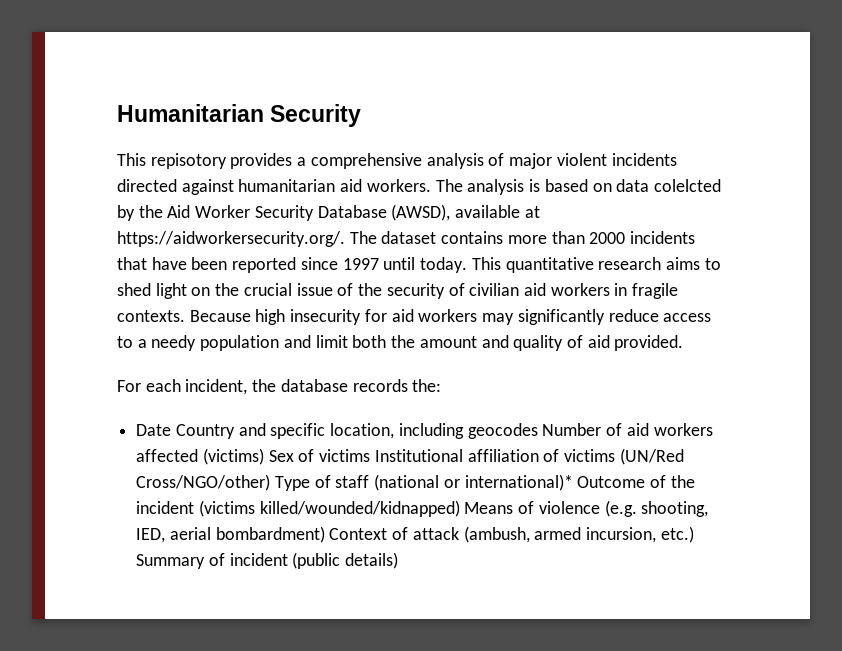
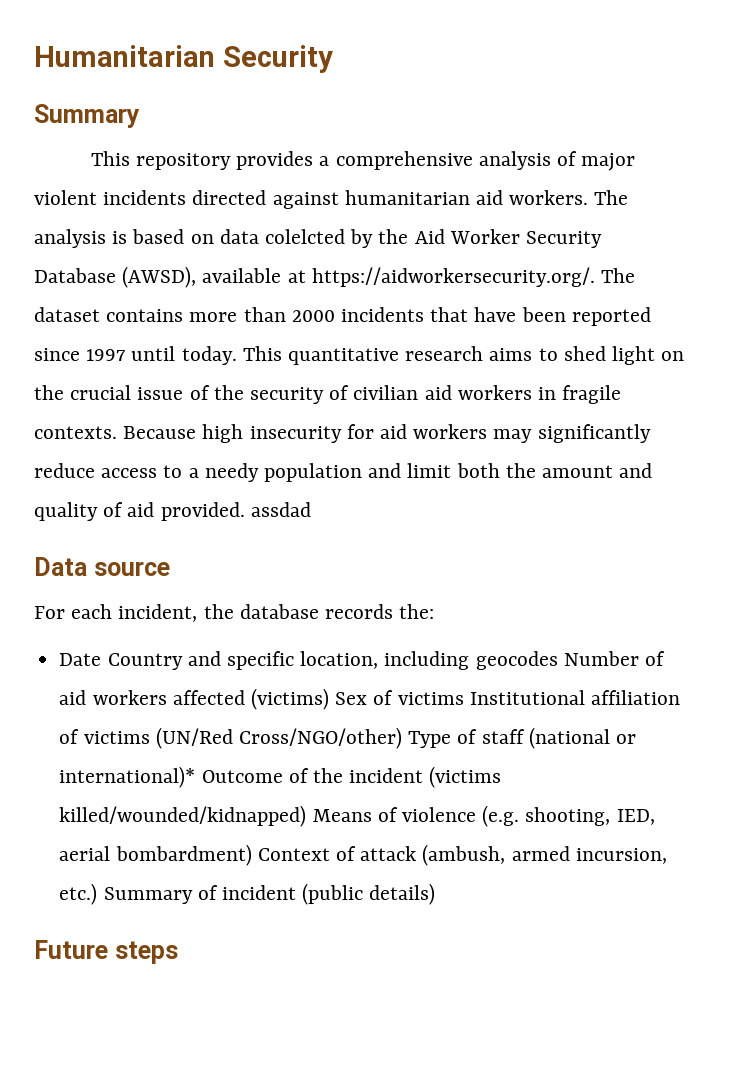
  Humanitarian Security
- This repisotory provides a comprehensive analysis of major violent incidents directed against humanitarian aid workers.
+ Summary
+ This repository provides a comprehensive analysis of major violent incidents directed against humanitarian aid workers.
- Because high insecurity for aid workers may significantly reduce access to a needy population and limit both the amount and quality of aid provided.
+ Because high insecurity for aid workers may significantly reduce access to a needy population and limit both the amount and quality of aid provided. assdad
+ Data source
+ Future steps

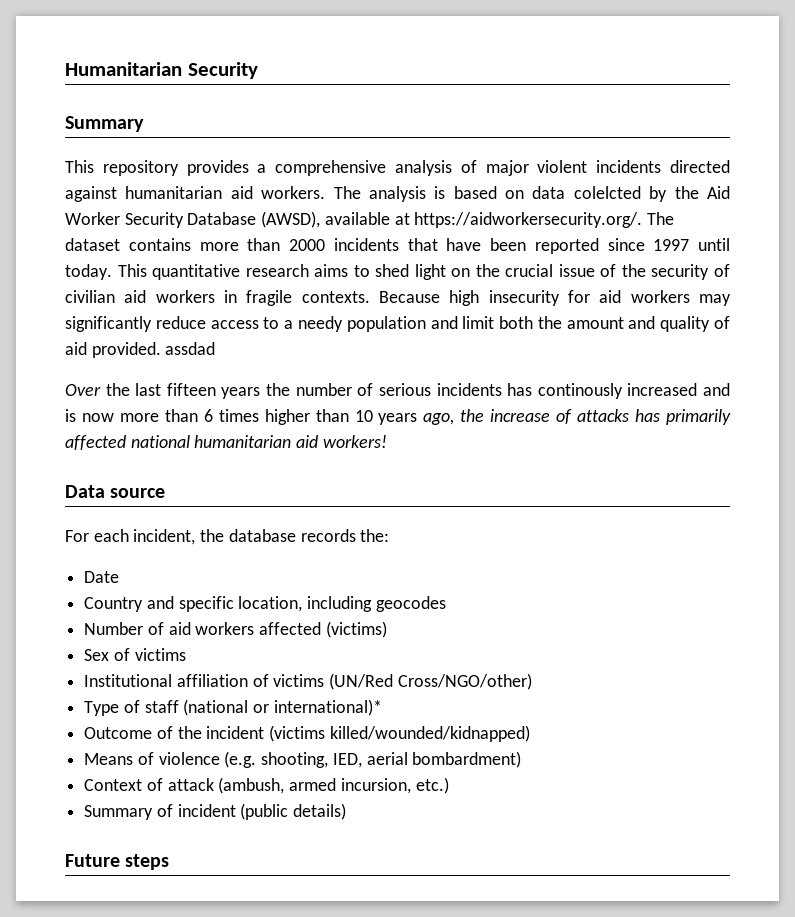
+ Over the last fifteen years the number of serious incidents has continously increased and is now more than 6 times higher than 10 years ago, the increase of attacks has primarily affected national humanitarian aid workers!
- Date Country and specific location, including geocodes Number of aid workers affected (victims) Sex of victims Institutional affiliation of victims (UN/Red Cross/NGO/other) Type of staff (national or international)* Outcome of the incident (victims killed/wounded/kidnapped) Means of violence (e.g. shooting, IED, aerial bombardment) Context of attack (ambush, armed incursion, etc.) Summary of incident (public details)
+ Date
+ Country and specific location, including geocodes
+ Number of aid workers affected (victims)
+ Sex of victims
+ Institutional affiliation of victims (UN/Red Cross/NGO/other)
+ Type of staff (national or international)*
+ Outcome of the incident (victims killed/wounded/kidnapped)
+ Means of violence (e.g. shooting, IED, aerial bombardment)
+ Context of attack (ambush, armed incursion, etc.)
+ Summary of incident (public details)

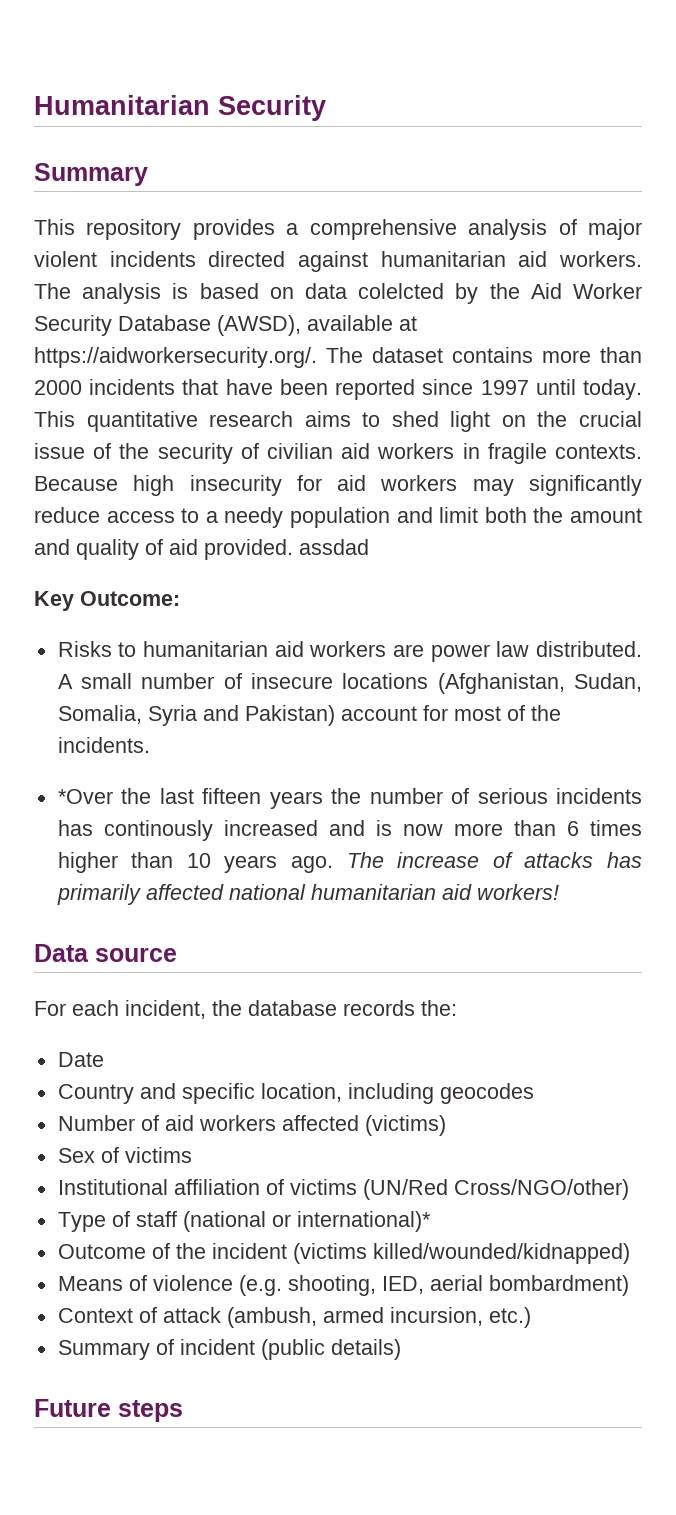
- Over the last fifteen years the number of serious incidents has continously increased and is now more than 6 times higher than 10 years ago, the increase of attacks has primarily affected national humanitarian aid workers!
+ Key Outcome:
+ Risks to humanitarian aid workers are power law distributed. A small number of insecure locations (Afghanistan, Sudan, Somalia, Syria and Pakistan) account for most of the incidents.
+ *Over the last fifteen years the number of serious incidents has continously increased and is now more than 6 times higher than 10 years ago. The increase of attacks has primarily affected national humanitarian aid workers!

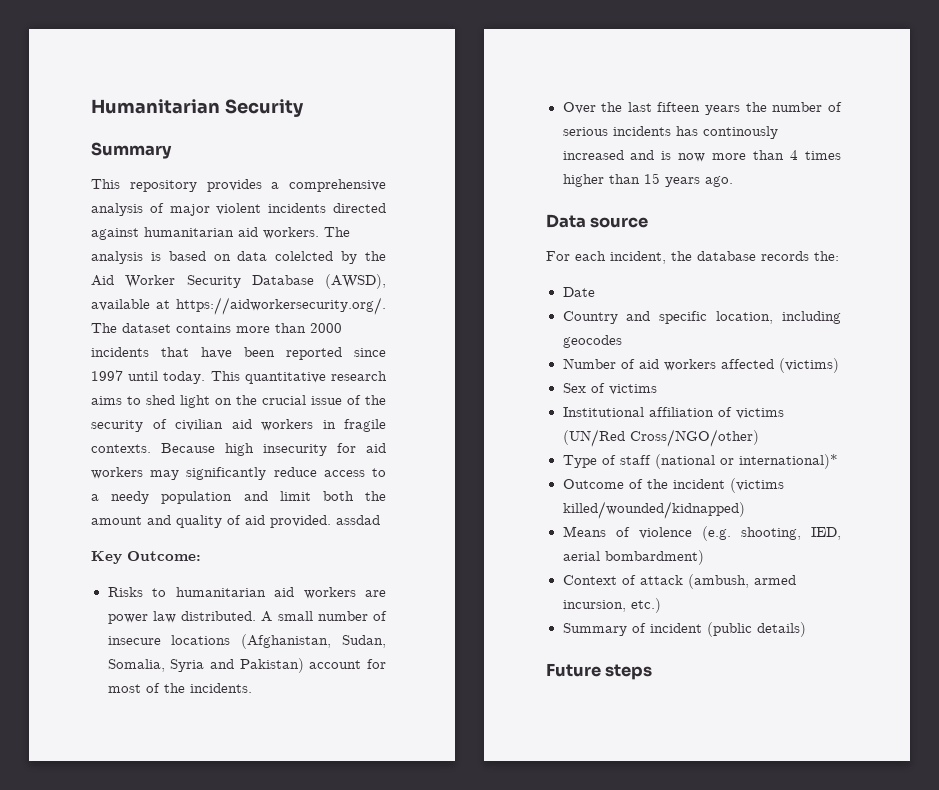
- *Over the last fifteen years the number of serious incidents has continously increased and is now more than 6 times higher than 10 years ago. The increase of attacks has primarily affected national humanitarian aid workers!
+ Over the last fifteen years the number of serious incidents has continously increased and is now more than 4 times higher than 15 years ago.

